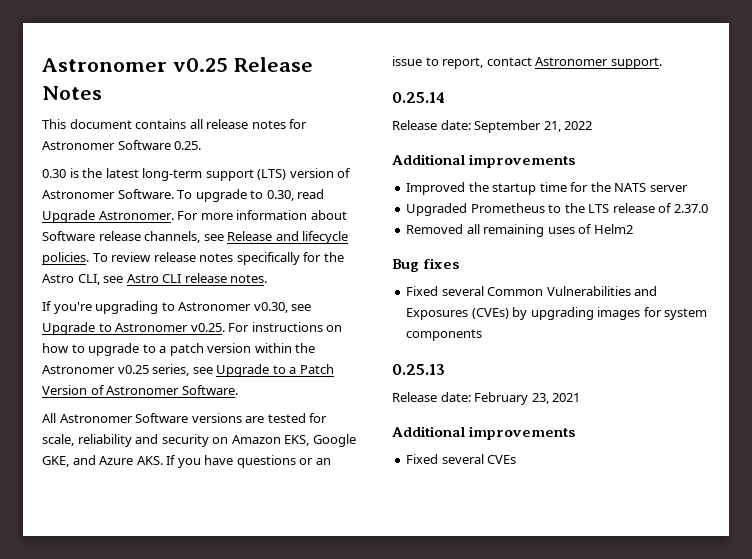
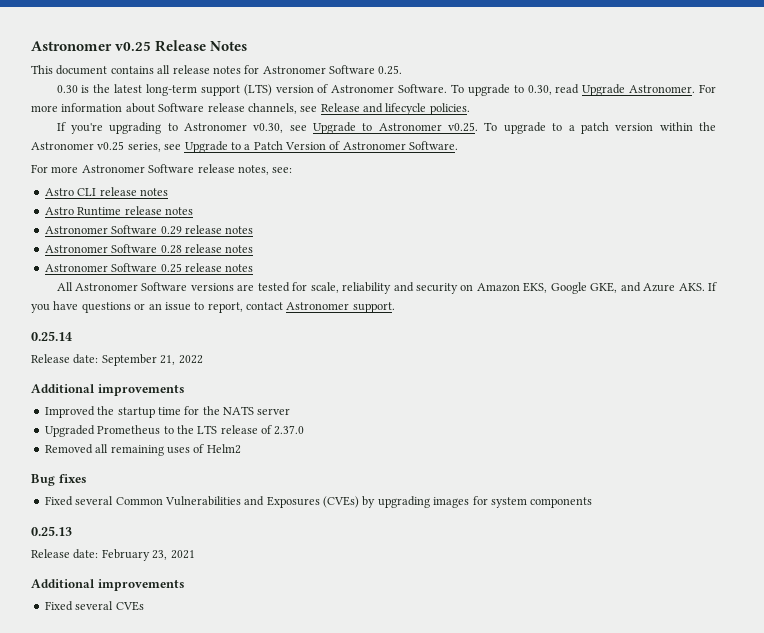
- To review release notes specifically for the Astro CLI, see Astro CLI release notes.
- If you're upgrading to Astronomer v0.30, see Upgrade to Astronomer v0.25. For instructions on how to upgrade to a patch version within the Astronomer v0.25 series, see Upgrade to a Patch Version of Astronomer Software.
+ If you're upgrading to Astronomer v0.30, see Upgrade to Astronomer v0.25. To upgrade to a patch version within the Astronomer v0.25 series, see Upgrade to a Patch Version of Astronomer Software.
+ For more Astronomer Software release notes, see:
+ Astro CLI release notes
+ Astro Runtime release notes
+ Astronomer Software 0.29 release notes
+ Astronomer Software 0.28 release notes
+ Astronomer Software 0.25 release notes

